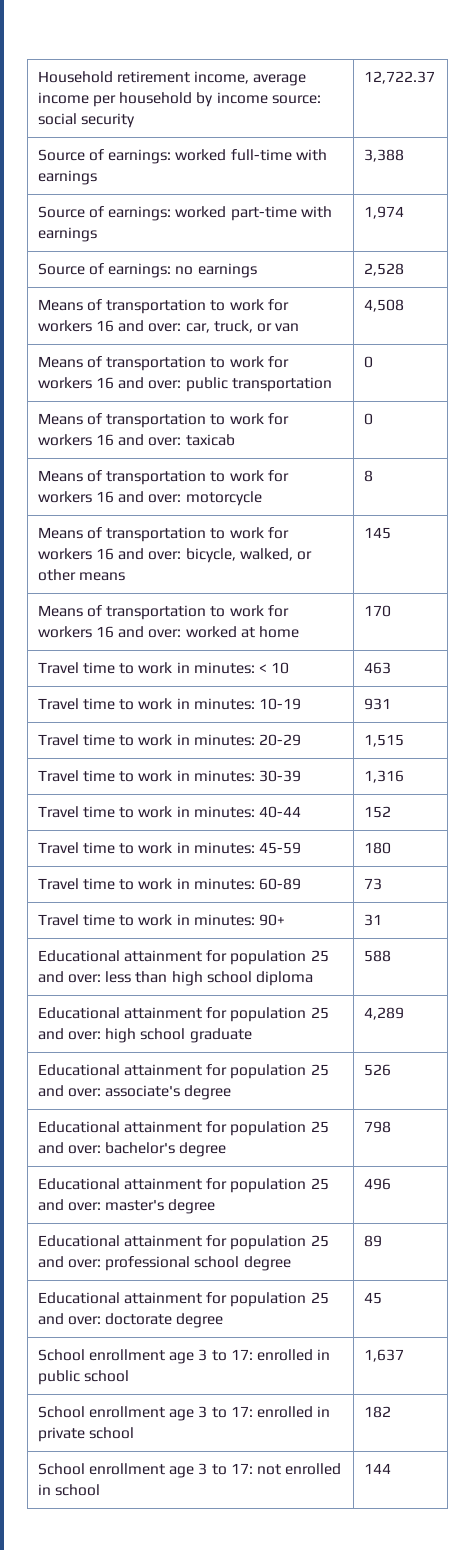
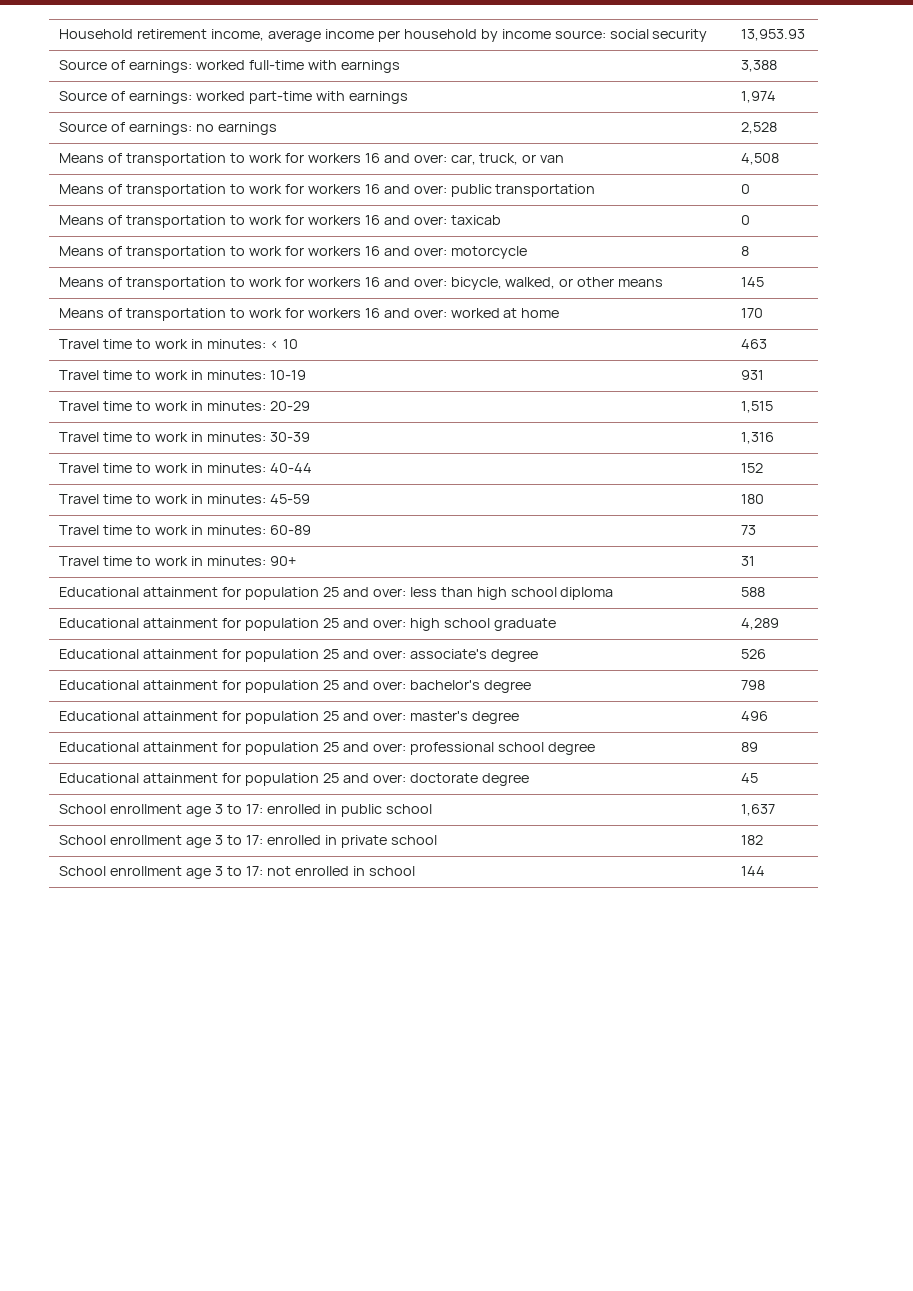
- Household retirement income, average income per household by income source: social security | 12,722.37
+ Household retirement income, average income per household by income source: social security | 13,953.93

